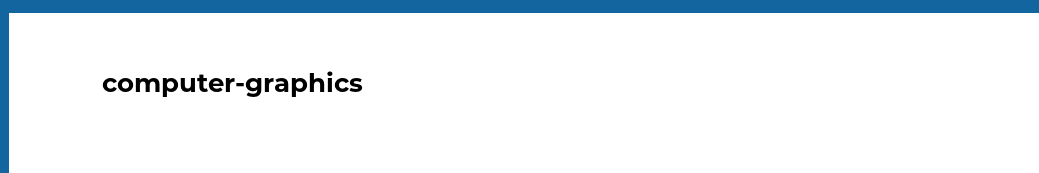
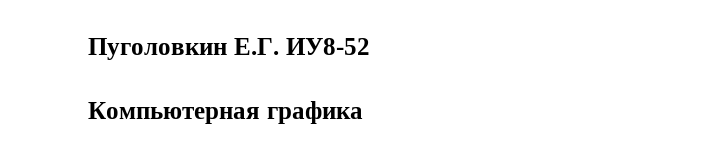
- computer-graphics
+ Пуголовкин Е.Г. ИУ8-52
+ Компьютерная графика

